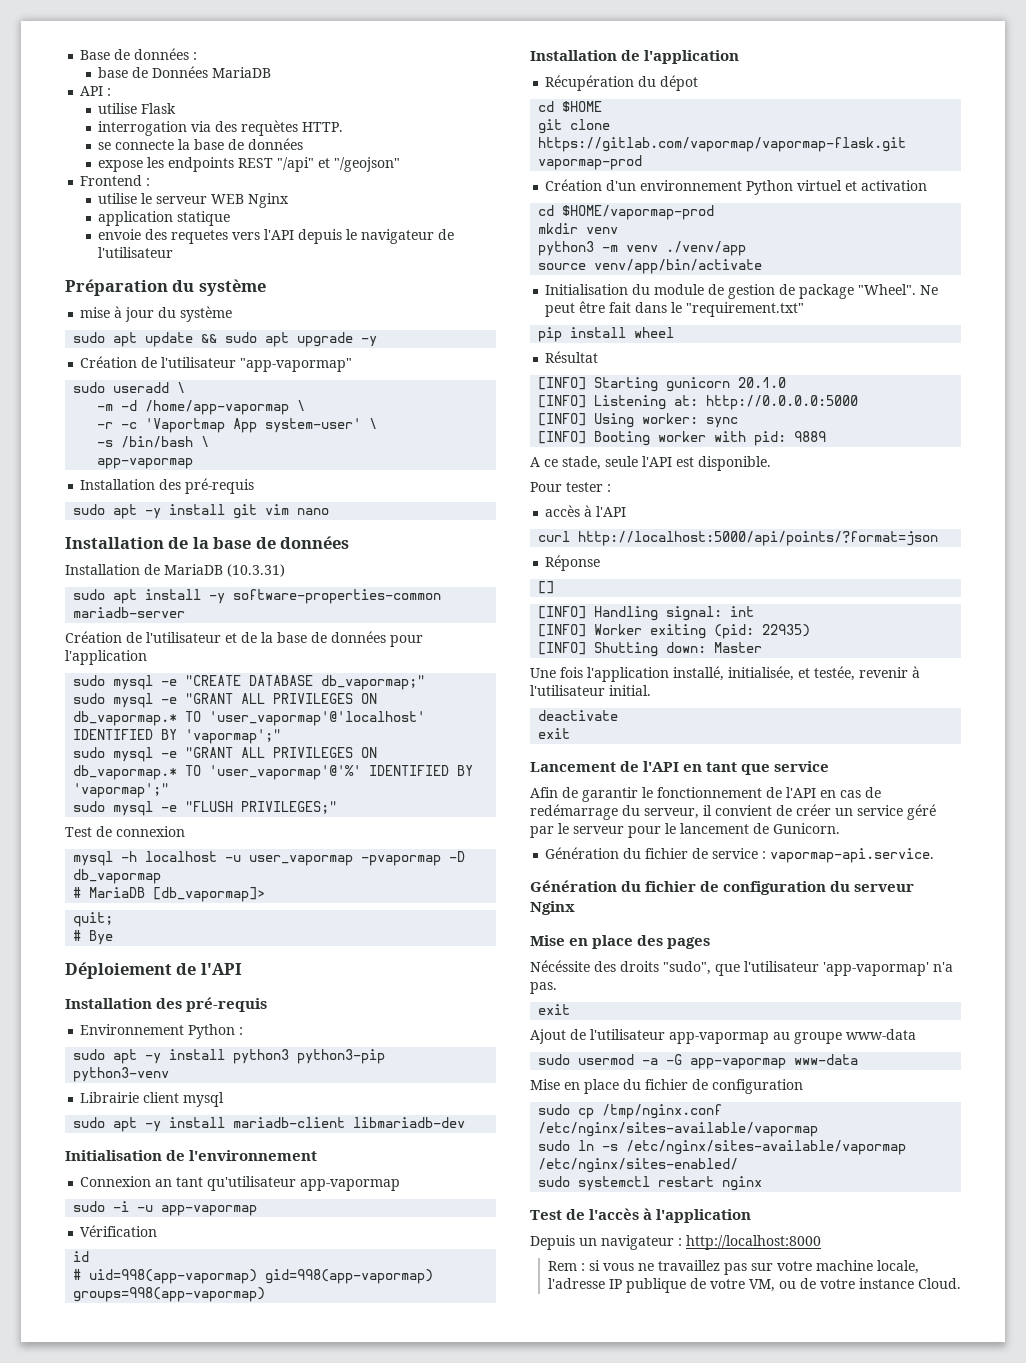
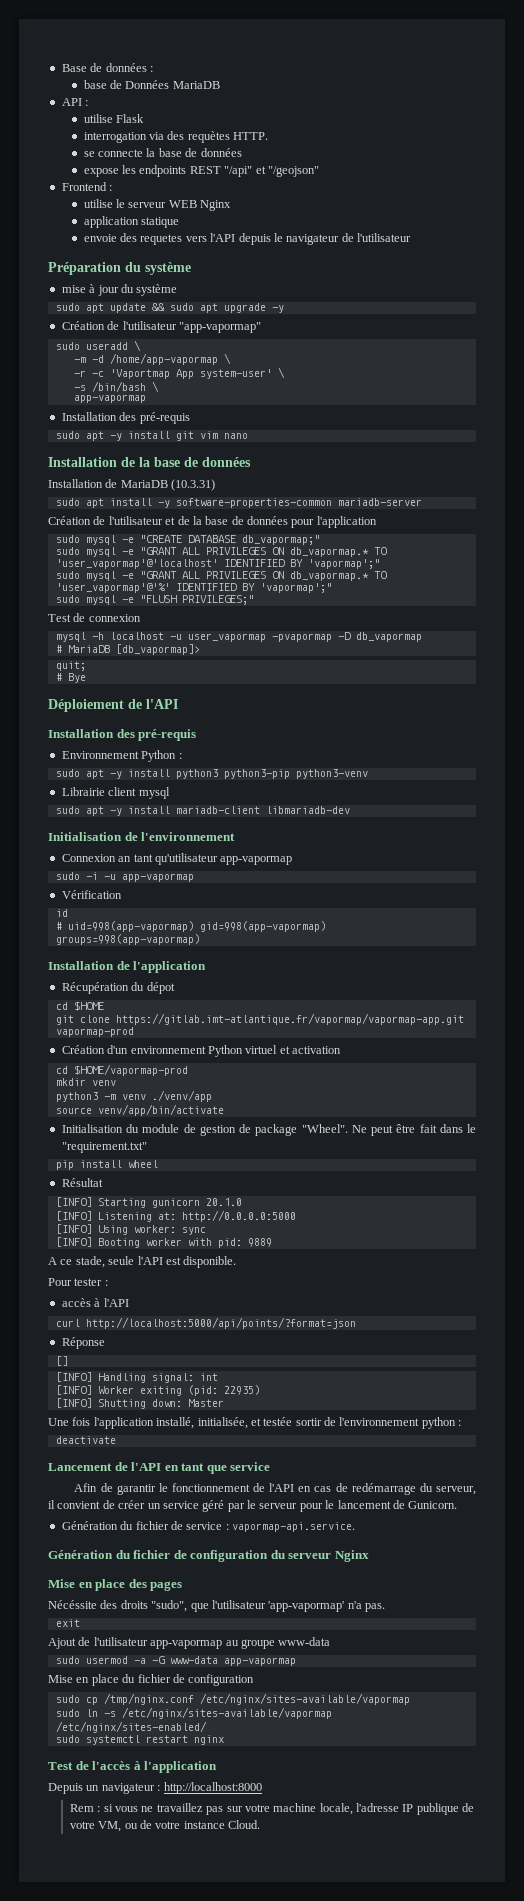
- git clone https://gitlab.com/vapormap/vapormap-flask.git vapormap-prod
+ git clone https://gitlab.imt-atlantique.fr/vapormap/vapormap-app.git vapormap-prod
- Une fois l'application installé, initialisée, et testée, revenir à l'utilisateur initial.
+ Une fois l'application installé, initialisée, et testée sortir de l'environnement python :
  deactivate
- exit
- sudo usermod -a -G app-vapormap www-data
+ sudo usermod -a -G www-data app-vapormap

